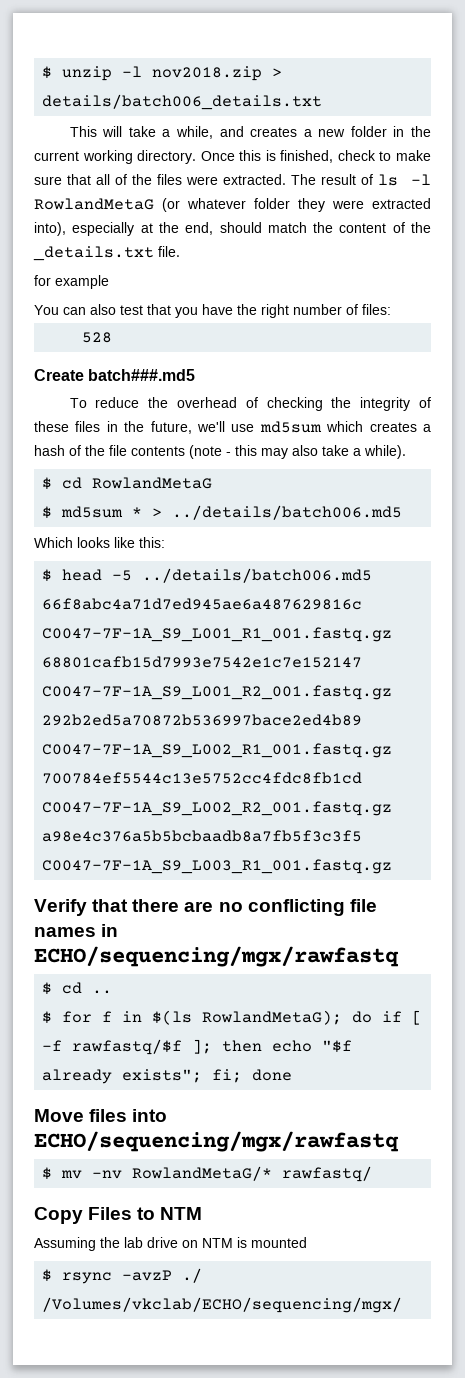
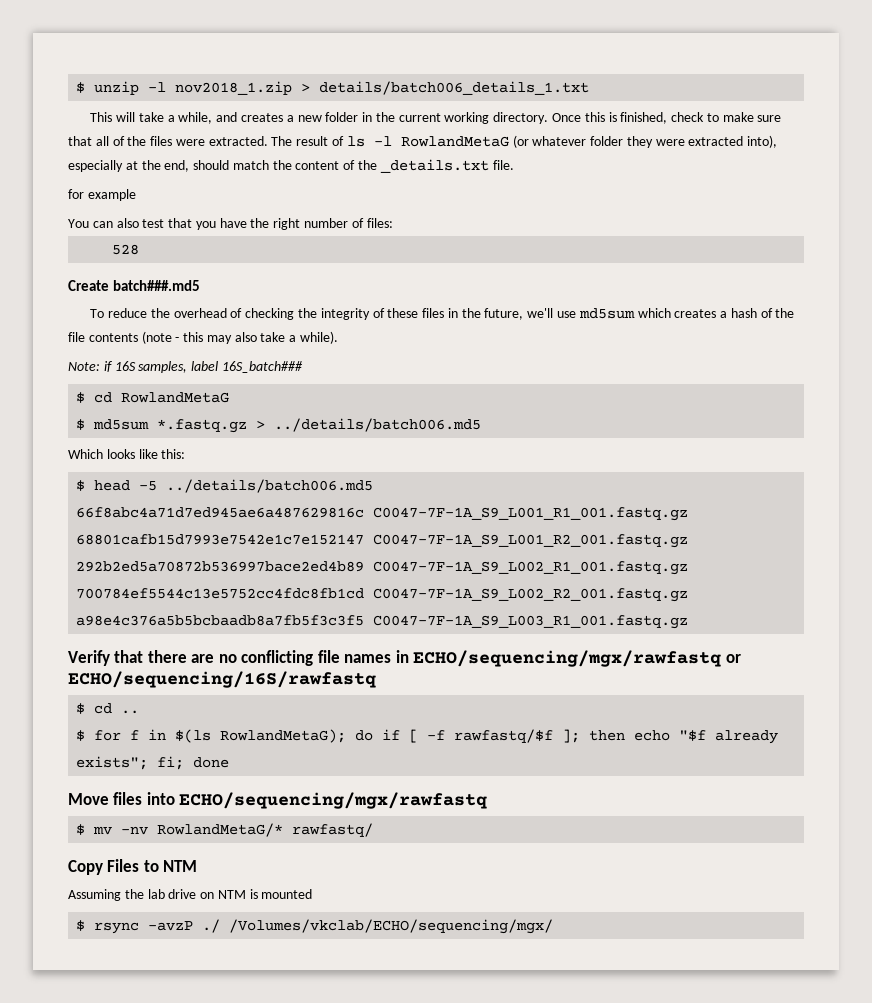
- $ unzip -l nov2018.zip > details/batch006_details.txt
+ $ unzip -l nov2018_1.zip > details/batch006_details_1.txt
+ Note: if 16S samples, label 16S_batch###
- $ md5sum * > ../details/batch006.md5
+ $ md5sum *.fastq.gz > ../details/batch006.md5
- Verify that there are no conflicting file names in ECHO/sequencing/mgx/rawfastq
+ Verify that there are no conflicting file names in ECHO/sequencing/mgx/rawfastq or ECHO/sequencing/16S/rawfastq

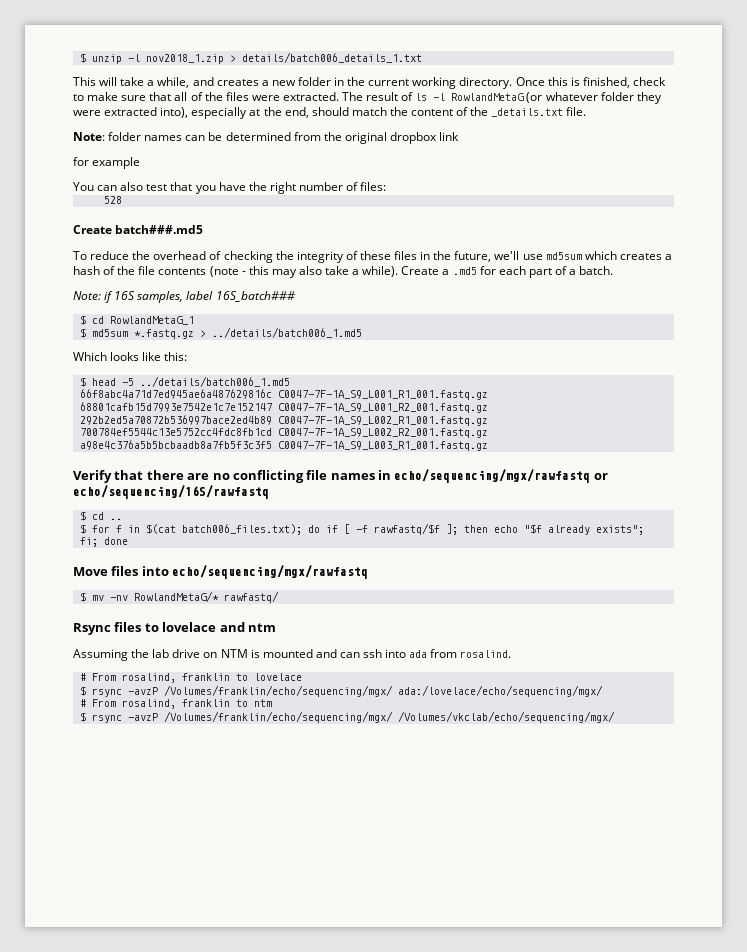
+ Note: folder names can be determined from the original dropbox link
+ Create a .md5 for each part of a batch.
- $ cd RowlandMetaG
+ $ cd RowlandMetaG_1
- $ md5sum *.fastq.gz > ../details/batch006.md5
+ $ md5sum *.fastq.gz > ../details/batch006_1.md5
- $ head -5 ../details/batch006.md5
+ $ head -5 ../details/batch006_1.md5
- Verify that there are no conflicting file names in ECHO/sequencing/mgx/rawfastq or ECHO/sequencing/16S/rawfastq
+ Verify that there are no conflicting file names in echo/sequencing/mgx/rawfastq or echo/sequencing/16S/rawfastq
- $ for f in $(ls RowlandMetaG); do if [ -f rawfastq/$f ]; then echo "$f already exists"; fi; done
+ $ for f in $(cat batch006_files.txt); do if [ -f rawfastq/$f ]; then echo "$f already exists"; fi; done
- Move files into ECHO/sequencing/mgx/rawfastq
+ Move files into echo/sequencing/mgx/rawfastq
- Copy Files to NTM
+ Rsync files to lovelace and ntm
- Assuming the lab drive on NTM is mounted
- $ rsync -avzP ./ /Volumes/vkclab/ECHO/sequencing/mgx/
+ Assuming the lab drive on NTM is mounted and can ssh into ada from rosalind.
+ # From rosalind, franklin to lovelace
+ $ rsync -avzP /Volumes/franklin/echo/sequencing/mgx/ ada:/lovelace/echo/sequencing/mgx/
+ # From rosalind, franklin to ntm
+ $ rsync -avzP /Volumes/franklin/echo/sequencing/mgx/ /Volumes/vkclab/echo/sequencing/mgx/

